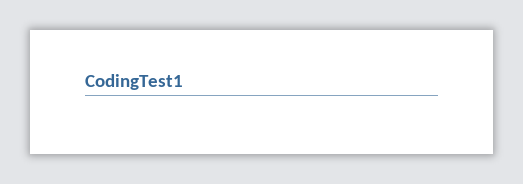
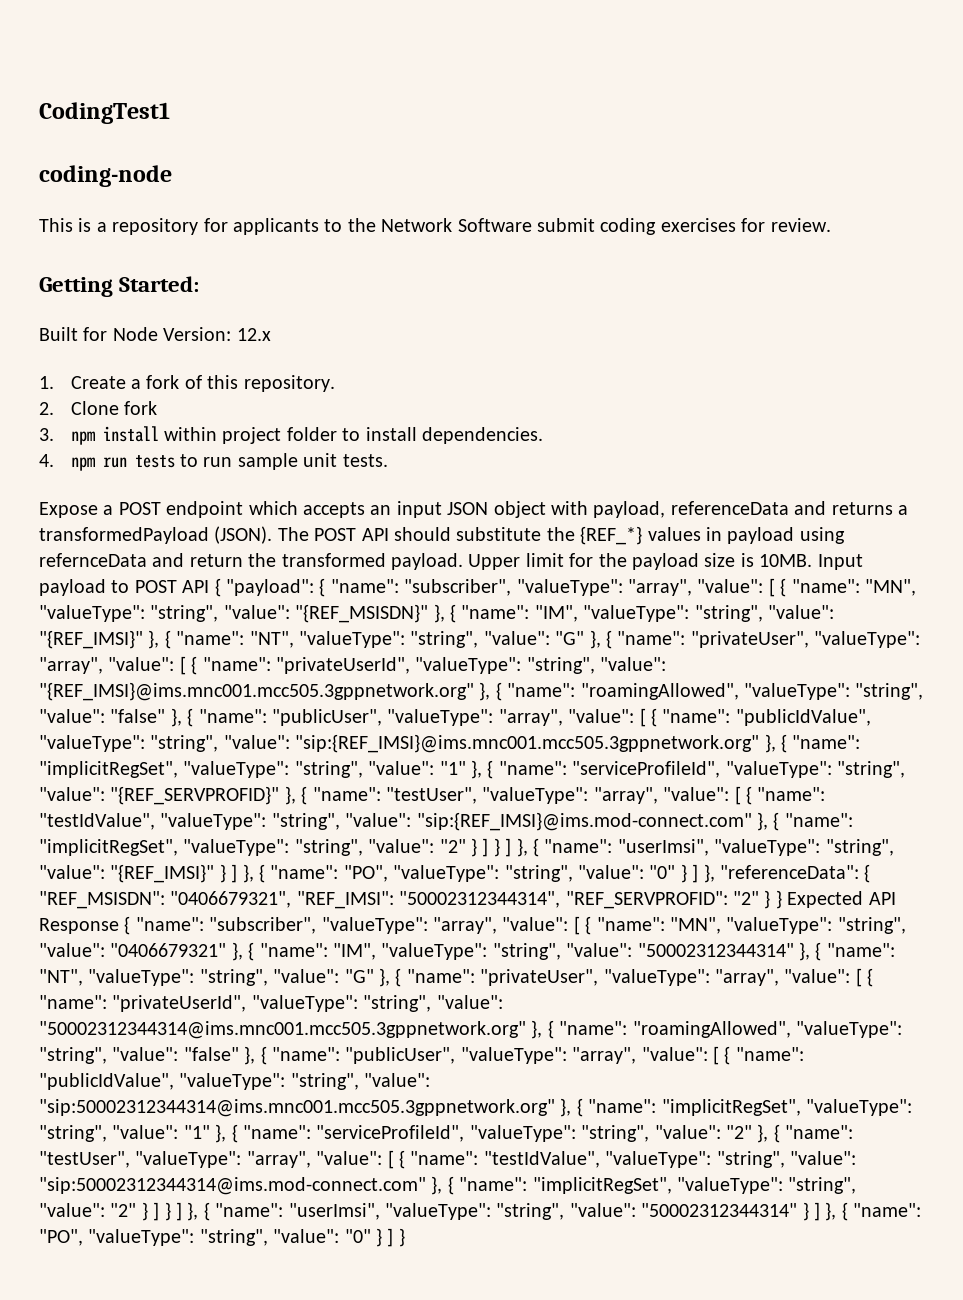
+ coding-node
+ This is a repository for applicants to the Network Software submit coding exercises for review.
+ Getting Started:
+ Built for Node Version: 12.x
+ 1. Create a fork of this repository.
+ 2. Clone fork
+ 3. npm install within project folder to install dependencies.
+ 4. npm run tests to run sample unit tests.
+ Expose a POST endpoint which accepts an input JSON object with payload, referenceData and returns a transformedPayload (JSON). The POST API should substitute the {REF_*} values in payload using refernceData and return the transformed payload. Upper limit for the payload size is 10MB. Input payload to POST API { "payload": { "name": "subscriber", "valueType": "array", "value": [ { "name": "MN", "valueType": "string", "value": "{REF_MSISDN}" }, { "name": "IM", "valueType": "string", "value": "{REF_IMSI}" }, { "name": "NT", "valueType": "string", "value": "G" }, { "name": "privateUser", "valueType": "array", "value": [ { "name": "privateUserId", "valueType": "string", "value": "{REF_IMSI}@ims.mnc001.mcc505.3gppnetwork.org" }, { "name": "roamingAllowed", "valueType": "string", "value": "false" }, { "name": "publicUser", "valueType": "array", "value": [ { "name": "publicIdValue", "valueType": "string", "value": "sip:{REF_IMSI}@ims.mnc001.mcc505.3gppnetwork.org" }, { "name": "implicitRegSet", "valueType": "string", "value": "1" }, { "name": "serviceProfileId", "valueType": "string", "value": "{REF_SERVPROFID}" }, { "name": "testUser", "valueType": "array", "value": [ { "name": "testIdValue", "valueType": "string", "value": "sip:{REF_IMSI}@ims.mod-connect.com" }, { "name": "implicitRegSet", "valueType": "string", "value": "2" } ] } ] }, { "name": "userImsi", "valueType": "string", "value": "{REF_IMSI}" } ] }, { "name": "PO", "valueType": "string", "value": "0" } ] }, "referenceData": { "REF_MSISDN": "0406679321", "REF_IMSI": "50002312344314", "REF_SERVPROFID": "2" } } Expected API Response { "name": "subscriber", "valueType": "array", "value": [ { "name": "MN", "valueType": "string", "value": "0406679321" }, { "name": "IM", "valueType": "string", "value": "50002312344314" }, { "name": "NT", "valueType": "string", "value": "G" }, { "name": "privateUser", "valueType": "array", "value": [ { "name": "privateUserId", "valueType": "string", "value": "50002312344314@ims.mnc001.mcc505.3gppnetwork.org" }, { "name": "roamingAllowed", "valueType": "string", "value": "false" }, { "name": "publicUser", "valueType": "array", "value": [ { "name": "publicIdValue", "valueType": "string", "value": "sip:50002312344314@ims.mnc001.mcc505.3gppnetwork.org" }, { "name": "implicitRegSet", "valueType": "string", "value": "1" }, { "name": "serviceProfileId", "valueType": "string", "value": "2" }, { "name": "testUser", "valueType": "array", "value": [ { "name": "testIdValue", "valueType": "string", "value": "sip:50002312344314@ims.mod-connect.com" }, { "name": "implicitRegSet", "valueType": "string", "value": "2" } ] } ] }, { "name": "userImsi", "valueType": "string", "value": "50002312344314" } ] }, { "name": "PO", "valueType": "string", "value": "0" } ] }

